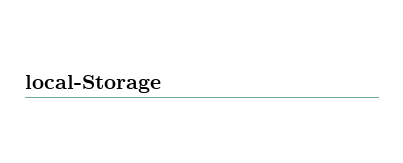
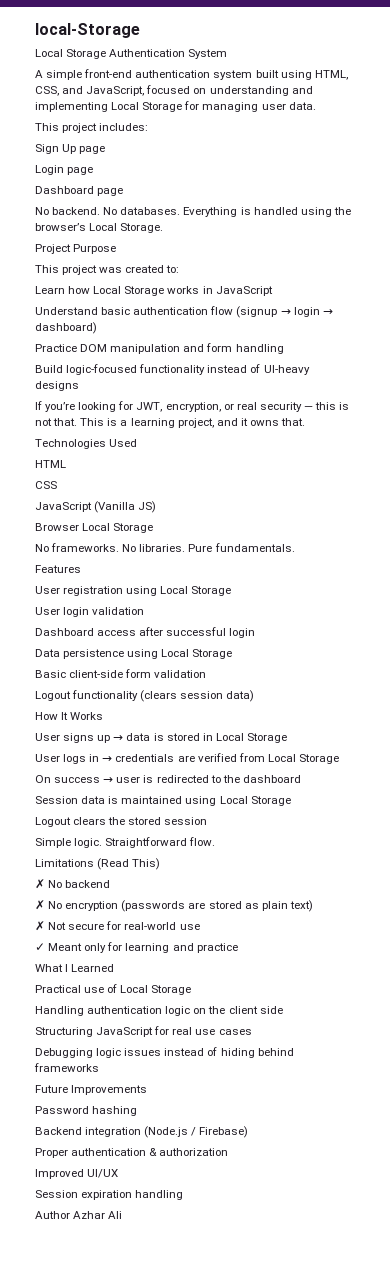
+ Local Storage Authentication System
+ A simple front-end authentication system built using HTML, CSS, and JavaScript, focused on understanding and implementing Local Storage for managing user data.
+ This project includes:
+ Sign Up page
+ Login page
+ Dashboard page
+ No backend. No databases. Everything is handled using the browser’s Local Storage.
+ Project Purpose
+ This project was created to:
+ Learn how Local Storage works in JavaScript
+ Understand basic authentication flow (signup → login → dashboard)
+ Practice DOM manipulation and form handling
+ Build logic-focused functionality instead of UI-heavy designs
+ If you’re looking for JWT, encryption, or real security — this is not that. This is a learning project, and it owns that.
+ Technologies Used
+ HTML
+ CSS
+ JavaScript (Vanilla JS)
+ Browser Local Storage
+ No frameworks. No libraries. Pure fundamentals.
+ Features
+ User registration using Local Storage
+ User login validation
+ Dashboard access after successful login
+ Data persistence using Local Storage
+ Basic client-side form validation
+ Logout functionality (clears session data)
+ How It Works
+ User signs up → data is stored in Local Storage
+ User logs in → credentials are verified from Local Storage
+ On success → user is redirected to the dashboard
+ Session data is maintained using Local Storage
+ Logout clears the stored session
+ Simple logic. Straightforward flow.
+ Limitations (Read This)
+ ✗ No backend
+ ✗ No encryption (passwords are stored as plain text)
+ ✗ Not secure for real-world use
+ ✓ Meant only for learning and practice
+ What I Learned
+ Practical use of Local Storage
+ Handling authentication logic on the client side
+ Structuring JavaScript for real use cases
+ Debugging logic issues instead of hiding behind frameworks
+ Future Improvements
+ Password hashing
+ Backend integration (Node.js / Firebase)
+ Proper authentication & authorization
+ Improved UI/UX
+ Session expiration handling
+ Author Azhar Ali

